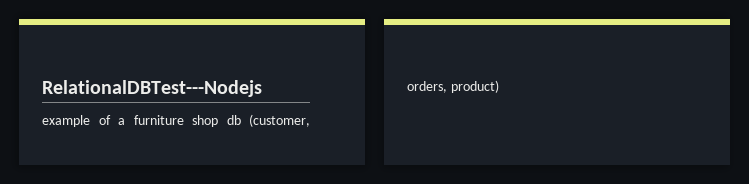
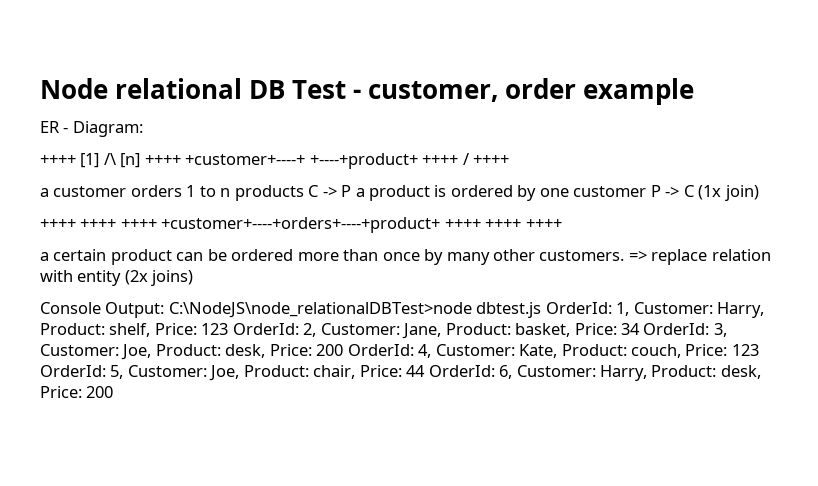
- RelationalDBTest---Nodejs
- example of a furniture shop db (customer, orders, product)
+ Node relational DB Test - customer, order example
+ ER - Diagram:
+ ++++ [1] /\ [n] ++++ +customer+----+ +----+product+ ++++ / ++++
+ a customer orders 1 to n products C -> P a product is ordered by one customer P -> C (1x join)
+ ++++ ++++ ++++ +customer+----+orders+----+product+ ++++ ++++ ++++
+ a certain product can be ordered more than once by many other customers. => replace relation with entity (2x joins)
+ Console Output: C:\NodeJS\node_relationalDBTest>node dbtest.js OrderId: 1, Customer: Harry, Product: shelf, Price: 123 OrderId: 2, Customer: Jane, Product: basket, Price: 34 OrderId: 3, Customer: Joe, Product: desk, Price: 200 OrderId: 4, Customer: Kate, Product: couch, Price: 123 OrderId: 5, Customer: Joe, Product: chair, Price: 44 OrderId: 6, Customer: Harry, Product: desk, Price: 200

